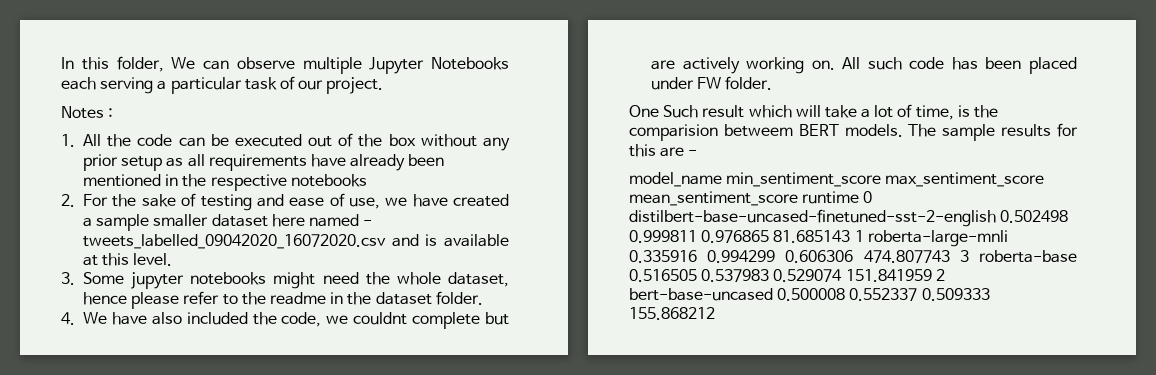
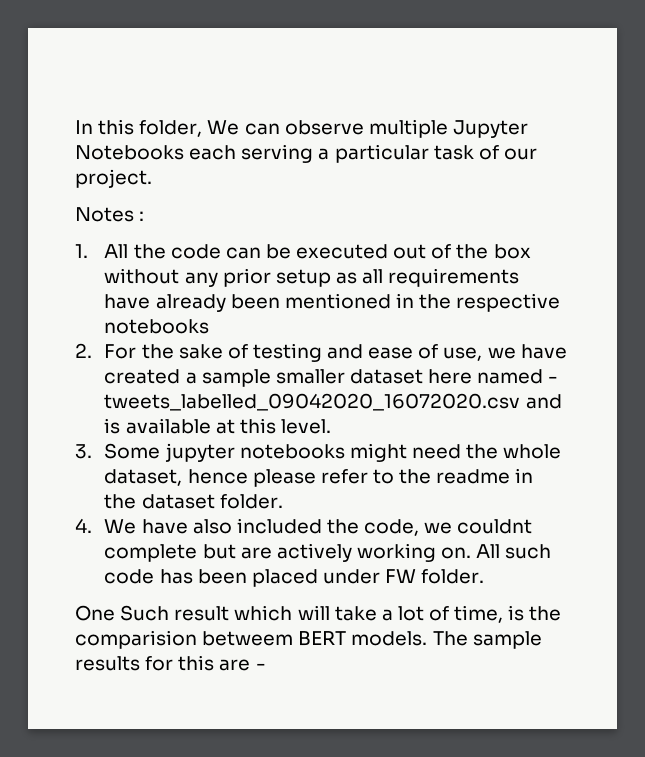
- model_name min_sentiment_score max_sentiment_score mean_sentiment_score runtime 0 distilbert-base-uncased-finetuned-sst-2-english 0.502498 0.999811 0.976865 81.685143 1 roberta-large-mnli 0.335916 0.994299 0.606306 474.807743 3 roberta-base 0.516505 0.537983 0.529074 151.841959 2 bert-base-uncased 0.500008 0.552337 0.509333 155.868212

